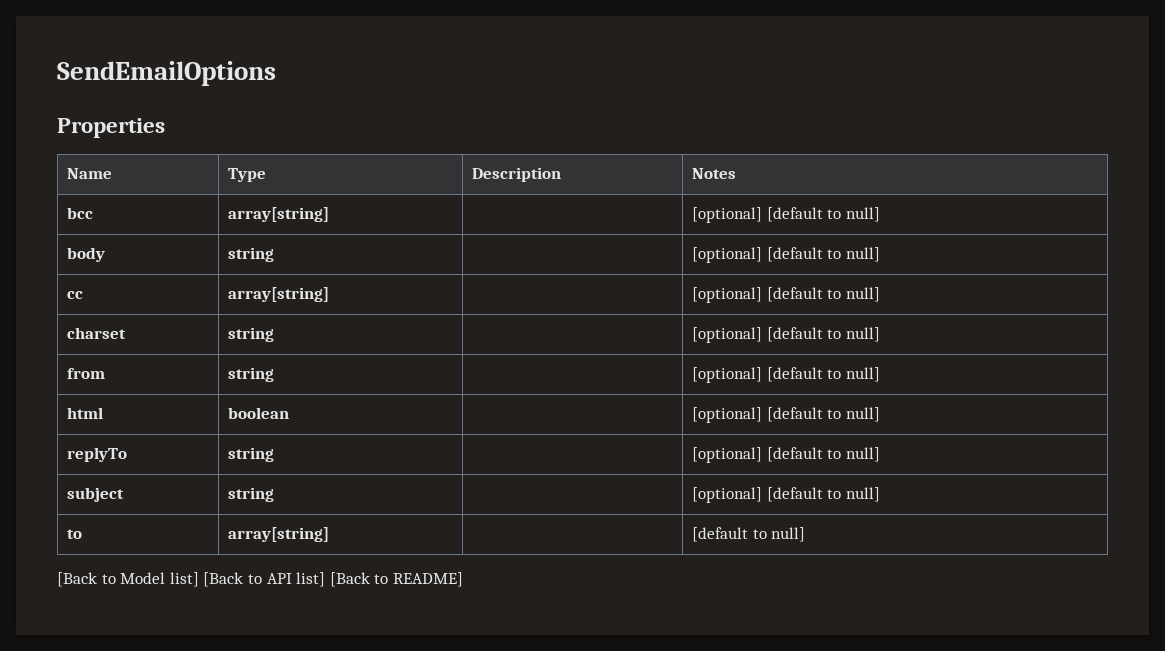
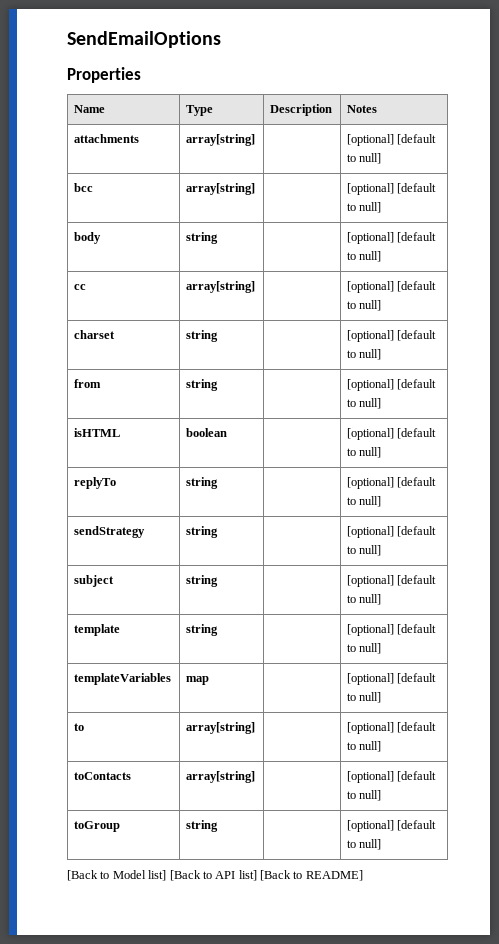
+ attachments | array[string] | | [optional] [default to null]
- html | boolean | | [optional] [default to null]
+ isHTML | boolean | | [optional] [default to null]
+ sendStrategy | string | | [optional] [default to null]
- to | array[string] | | [default to null]
+ template | string | | [optional] [default to null]
+ templateVariables | map | | [optional] [default to null]
+ to | array[string] | | [optional] [default to null]
+ toContacts | array[string] | | [optional] [default to null]
+ toGroup | string | | [optional] [default to null]

